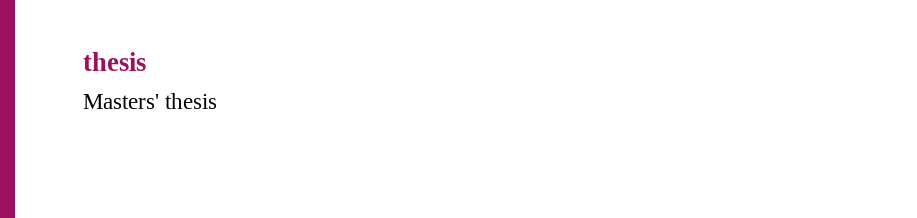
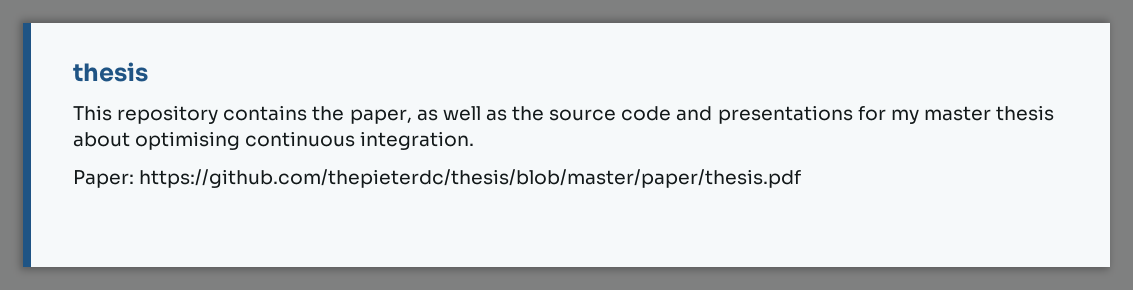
- Masters' thesis
+ This repository contains the paper, as well as the source code and presentations for my master thesis about optimising continuous integration.
+ Paper: https://github.com/thepieterdc/thesis/blob/master/paper/thesis.pdf

